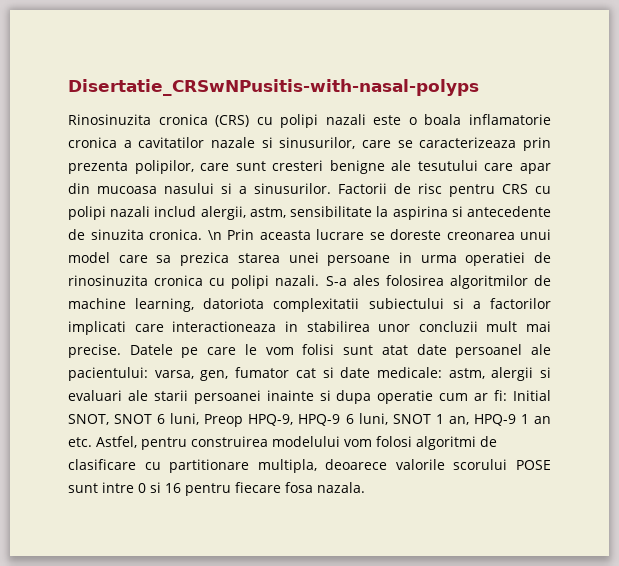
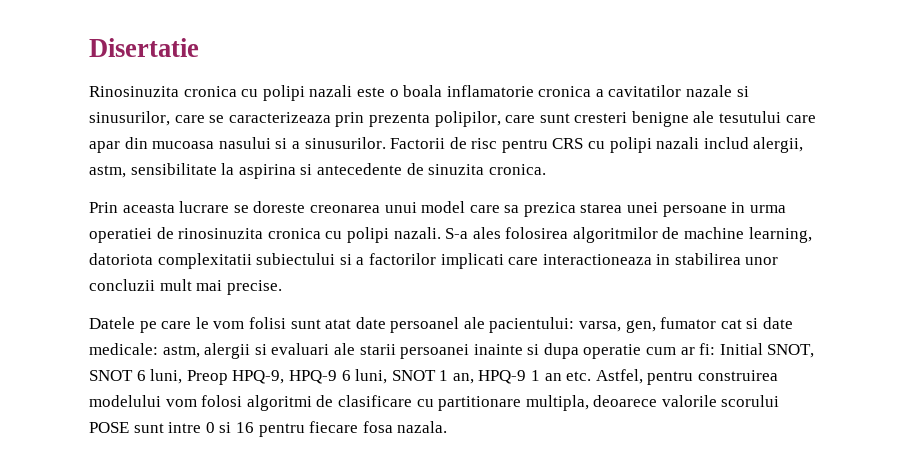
- Disertatie_CRSwNPusitis-with-nasal-polyps
+ Disertatie
- Rinosinuzita cronica (CRS) cu polipi nazali este o boala inflamatorie cronica a cavitatilor nazale si sinusurilor, care se caracterizeaza prin prezenta polipilor, care sunt cresteri benigne ale tesutului care apar din mucoasa nasului si a sinusurilor.
+ Rinosinuzita cronica cu polipi nazali este o boala inflamatorie cronica a cavitatilor nazale si sinusurilor, care se caracterizeaza prin prezenta polipilor, care sunt cresteri benigne ale tesutului care apar din mucoasa nasului si a sinusurilor.
- Factorii de risc pentru CRS cu polipi nazali includ alergii, astm, sensibilitate la aspirina si antecedente de sinuzita cronica. \n Prin aceasta lucrare se doreste creonarea unui model care sa prezica starea unei persoane in urma operatiei de rinosinuzita cronica cu polipi nazali.
+ Factorii de risc pentru CRS cu polipi nazali includ alergii, astm, sensibilitate la aspirina si antecedente de sinuzita cronica.
+ Prin aceasta lucrare se doreste creonarea unui model care sa prezica starea unei persoane in urma operatiei de rinosinuzita cronica cu polipi nazali.
- S-a ales folosirea algoritmilor de machine learning, datoriota complexitatii subiectului si a factorilor implicati care interactioneaza in stabilirea unor concluzii mult mai precise. Datele pe care le vom folisi sunt atat date persoanel ale pacientului:
+ S-a ales folosirea algoritmilor de machine learning, datoriota complexitatii subiectului si a factorilor implicati care interactioneaza in stabilirea unor concluzii mult mai precise.
+ Datele pe care le vom folisi sunt atat date persoanel ale pacientului:

